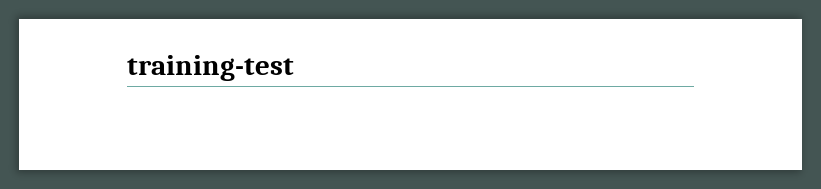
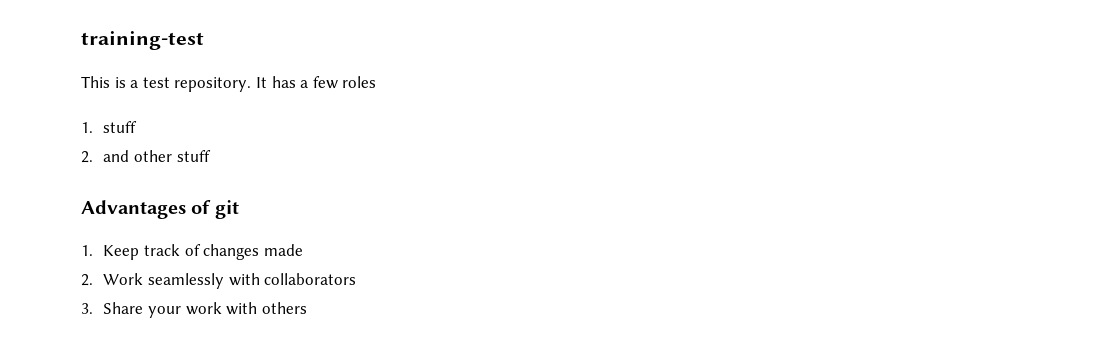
+ This is a test repository. It has a few roles
+ 1. stuff
+ 2. and other stuff
+ Advantages of git
+ 1. Keep track of changes made
+ 2. Work seamlessly with collaborators
+ 3. Share your work with others

